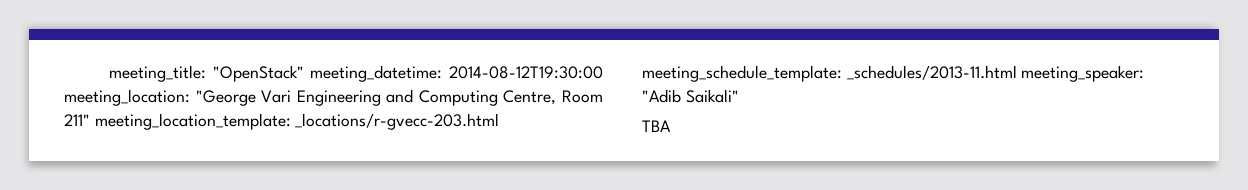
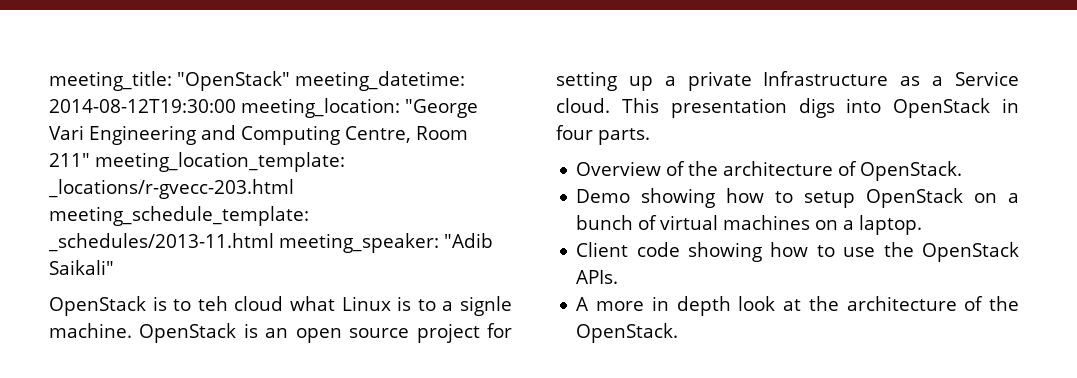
- TBA
+ OpenStack is to teh cloud what Linux is to a signle machine. OpenStack is an open source project for setting up a private Infrastructure as a Service cloud. This presentation digs into OpenStack in four parts.
+ Overview of the architecture of OpenStack.
+ Demo showing how to setup OpenStack on a bunch of virtual machines on a laptop.
+ Client code showing how to use the OpenStack APIs.
+ A more in depth look at the architecture of the OpenStack.

